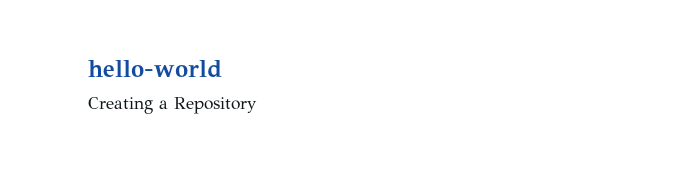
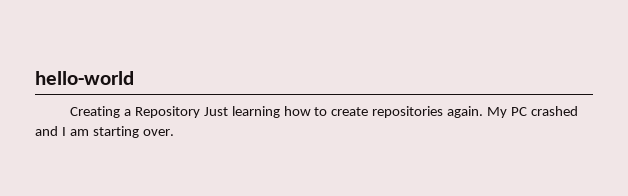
- Creating a Repository
+ Creating a Repository Just learning how to create repositories again. My PC crashed and I am starting over.

